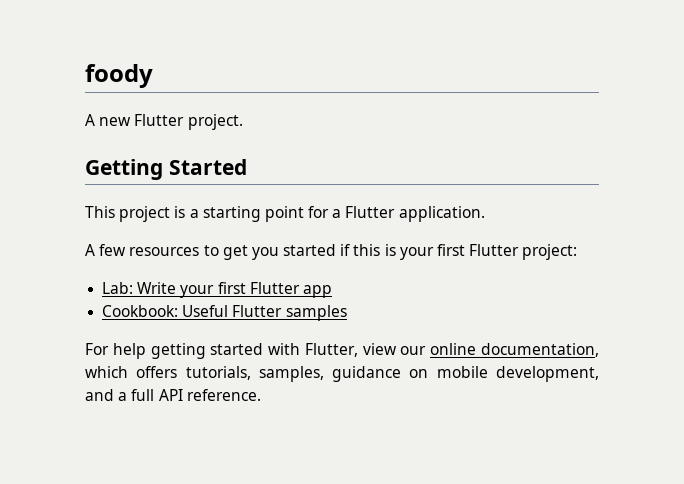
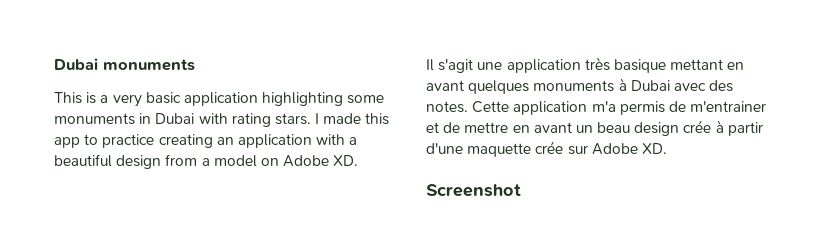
- foody
- A new Flutter project.
- Getting Started
+ Dubai monuments
- This project is a starting point for a Flutter application.
- A few resources to get you started if this is your first Flutter project:
- Lab: Write your first Flutter app
- Cookbook: Useful Flutter samples
- For help getting started with Flutter, view our online documentation, which offers tutorials, samples, guidance on mobile development, and a full API reference.
+ This is a very basic application highlighting some monuments in Dubai with rating stars. I made this app to practice creating an application with a beautiful design from a model on Adobe XD.
+ Il s'agit une application très basique mettant en avant quelques monuments à Dubai avec des notes. Cette application m'a permis de m'entrainer et de mettre en avant un beau design crée à partir d'une maquette crée sur Adobe XD.
+ Screenshot

